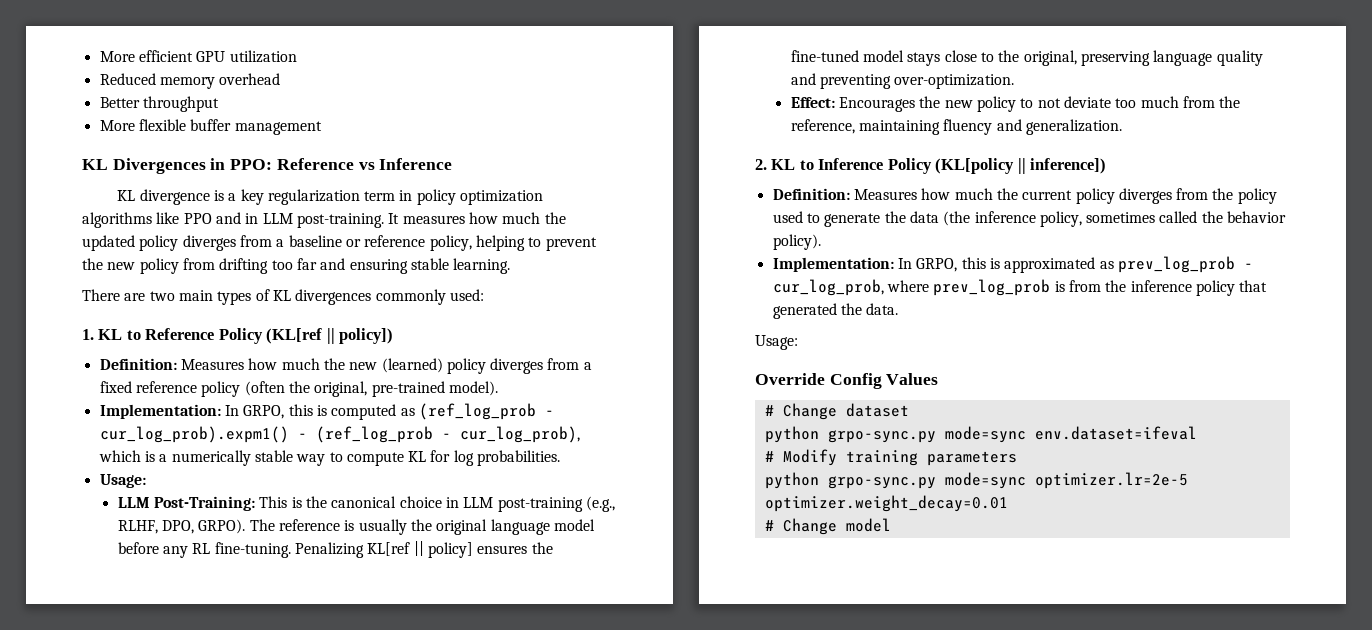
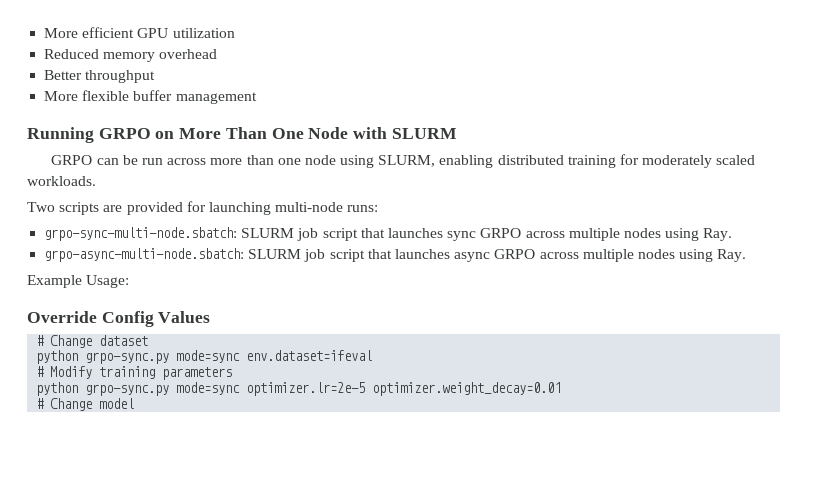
- KL Divergences in PPO: Reference vs Inference
- KL divergence is a key regularization term in policy optimization algorithms like PPO and in LLM post-training. It measures how much the updated policy diverges from a baseline or reference policy, helping to prevent the new policy from drifting too far and ensuring stable learning.
- There are two main types of KL divergences commonly used:
- 1. KL to Reference Policy (KL[ref || policy])
- Definition: Measures how much the new (learned) policy diverges from a fixed reference policy (often the original, pre-trained model).
- Implementation: In GRPO, this is computed as (ref_log_prob - cur_log_prob).expm1() - (ref_log_prob - cur_log_prob), which is a numerically stable way to compute KL for log probabilities.
- Usage:
- LLM Post-Training: This is the canonical choice in LLM post-training (e.g., RLHF, DPO, GRPO). The reference is usually the original language model before any RL fine-tuning. Penalizing KL[ref || policy] ensures the fine-tuned model stays close to the original, preserving language quality and preventing over-optimization.
- Effect: Encourages the new policy to not deviate too much from the reference, maintaining fluency and generalization.
- 2. KL to Inference Policy (KL[policy || inference])
- Definition: Measures how much the current policy diverges from the policy used to generate the data (the inference policy, sometimes called the behavior policy).
- Implementation: In GRPO, this is approximated as prev_log_prob - cur_log_prob, where prev_log_prob is from the inference policy that generated the data.
- Usage:
+ Running GRPO on More Than One Node with SLURM
+ GRPO can be run across more than one node using SLURM, enabling distributed training for moderately scaled workloads.
+ Two scripts are provided for launching multi-node runs:
+ grpo-sync-multi-node.sbatch: SLURM job script that launches sync GRPO across multiple nodes using Ray.
+ grpo-async-multi-node.sbatch: SLURM job script that launches async GRPO across multiple nodes using Ray.
+ Example Usage:

